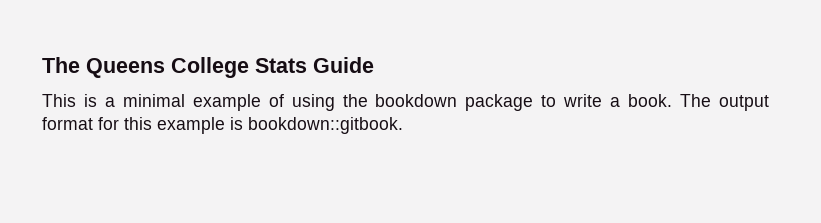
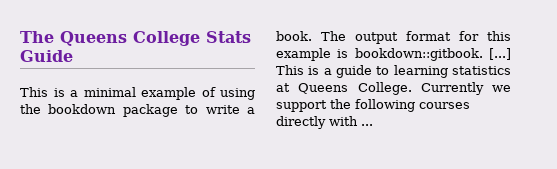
+ [...] This is a guide to learning statistics at Queens College. Currently we support the following courses directly with ...

